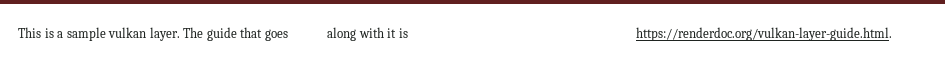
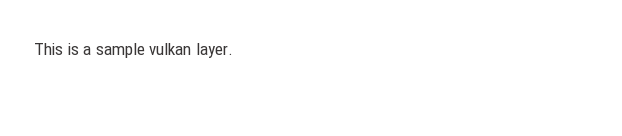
- The guide that goes along with it is https://renderdoc.org/vulkan-layer-guide.html.

